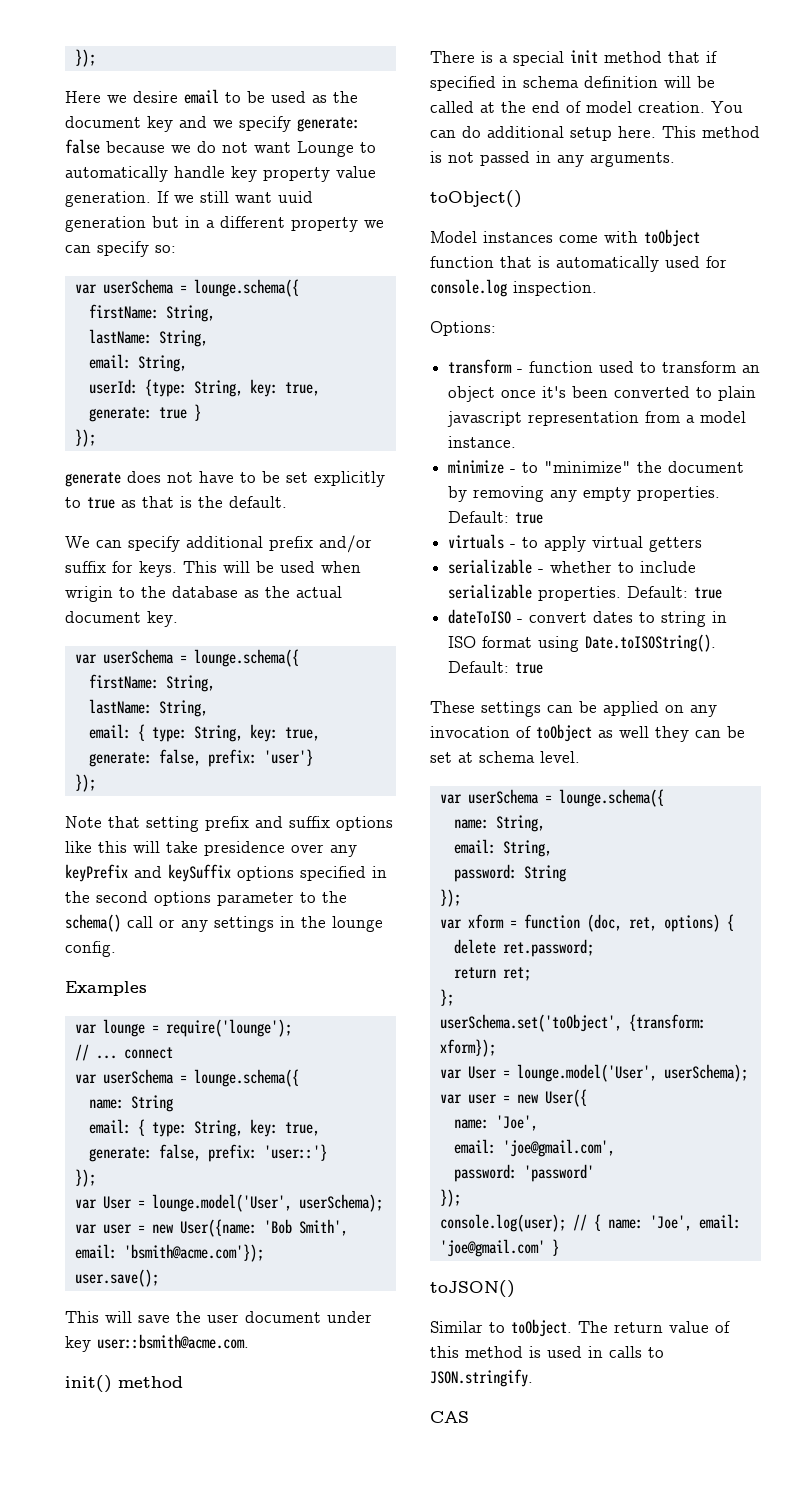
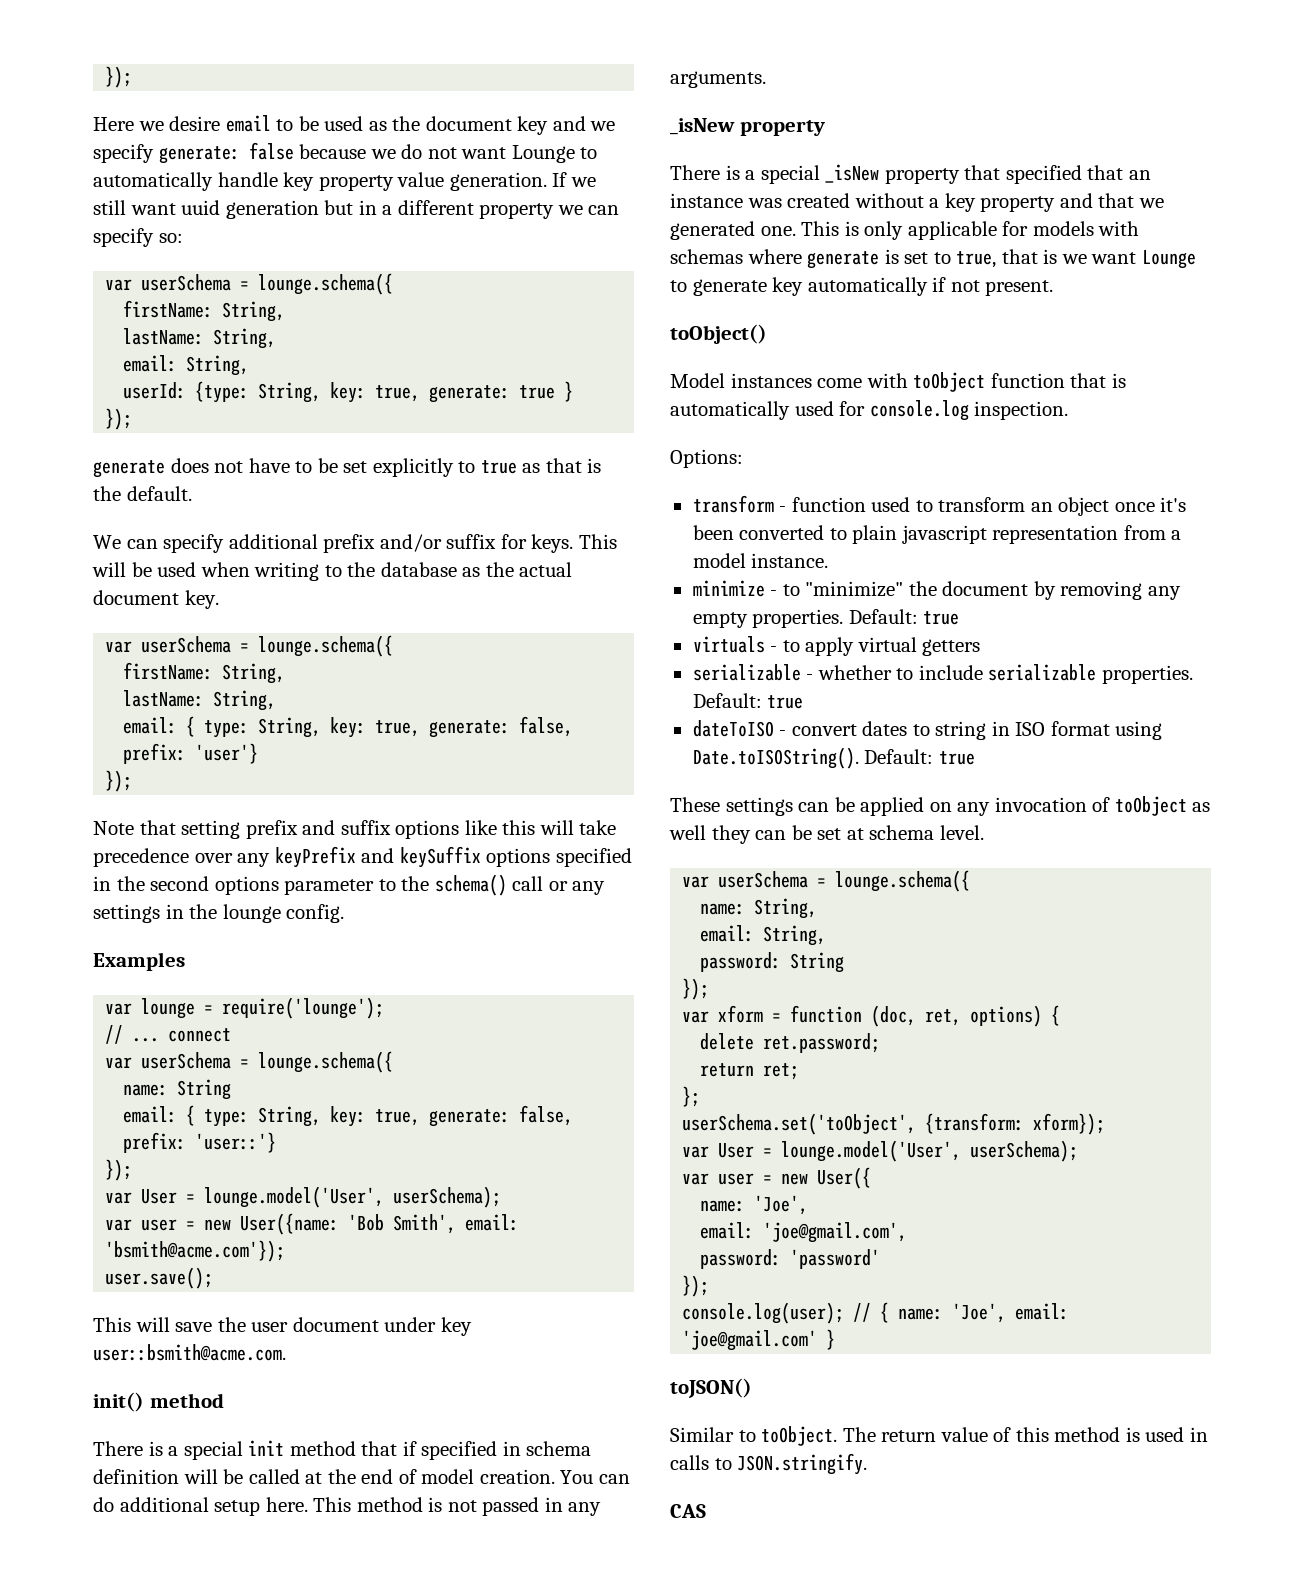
- This will be used when wrigin to the database as the actual document key.
+ This will be used when writing to the database as the actual document key.
- Note that setting prefix and suffix options like this will take presidence over any keyPrefix and keySuffix options specified in the second options parameter to the schema() call or any settings in the lounge config.
+ Note that setting prefix and suffix options like this will take precedence over any keyPrefix and keySuffix options specified in the second options parameter to the schema() call or any settings in the lounge config.
  This method is not passed in any arguments.
+ _isNew property
+ There is a special _isNew property that specified that an instance was created without a key property and that we generated one. This is only applicable for models with schemas where generate is set to true, that is we want Lounge to generate key automatically if not present.

